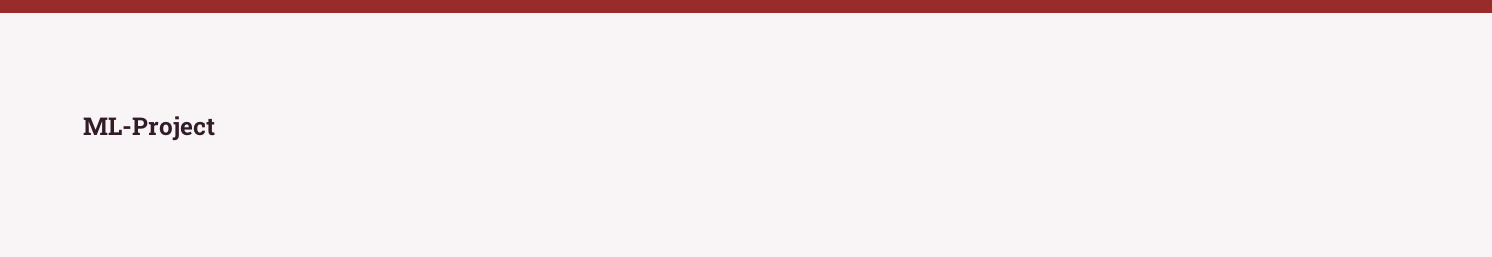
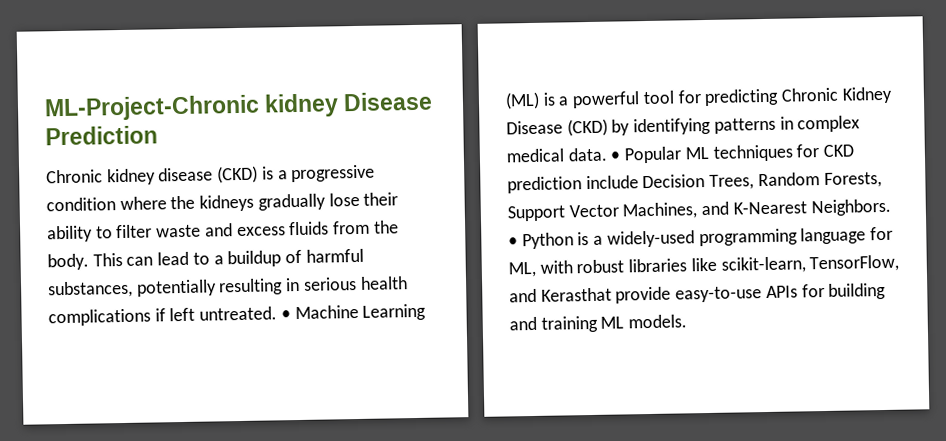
- ML-Project
+ ML-Project-Chronic kidney Disease Prediction
+ Chronic kidney disease (CKD) is a progressive condition where the kidneys gradually lose their ability to filter waste and excess fluids from the body. This can lead to a buildup of harmful substances, potentially resulting in serious health complications if left untreated. • Machine Learning (ML) is a powerful tool for predicting Chronic Kidney Disease (CKD) by identifying patterns in complex medical data. • Popular ML techniques for CKD prediction include Decision Trees, Random Forests, Support Vector Machines, and K-Nearest Neighbors. • Python is a widely-used programming language for ML, with robust libraries like scikit-learn, TensorFlow, and Kerasthat provide easy-to-use APIs for building and training ML models.

